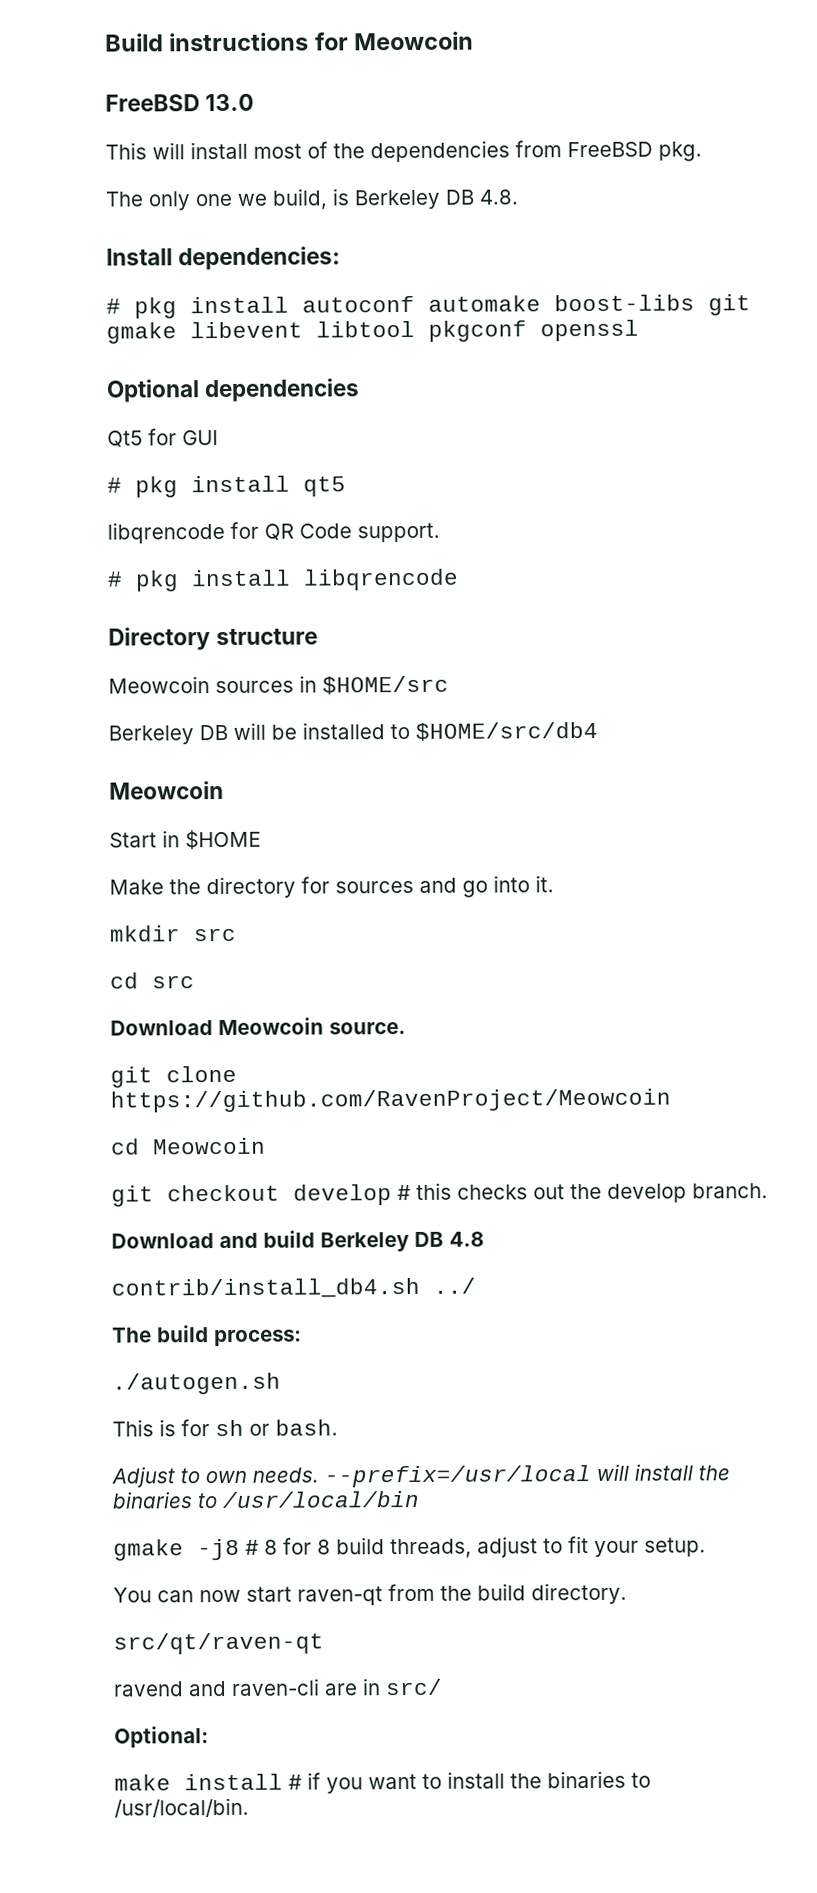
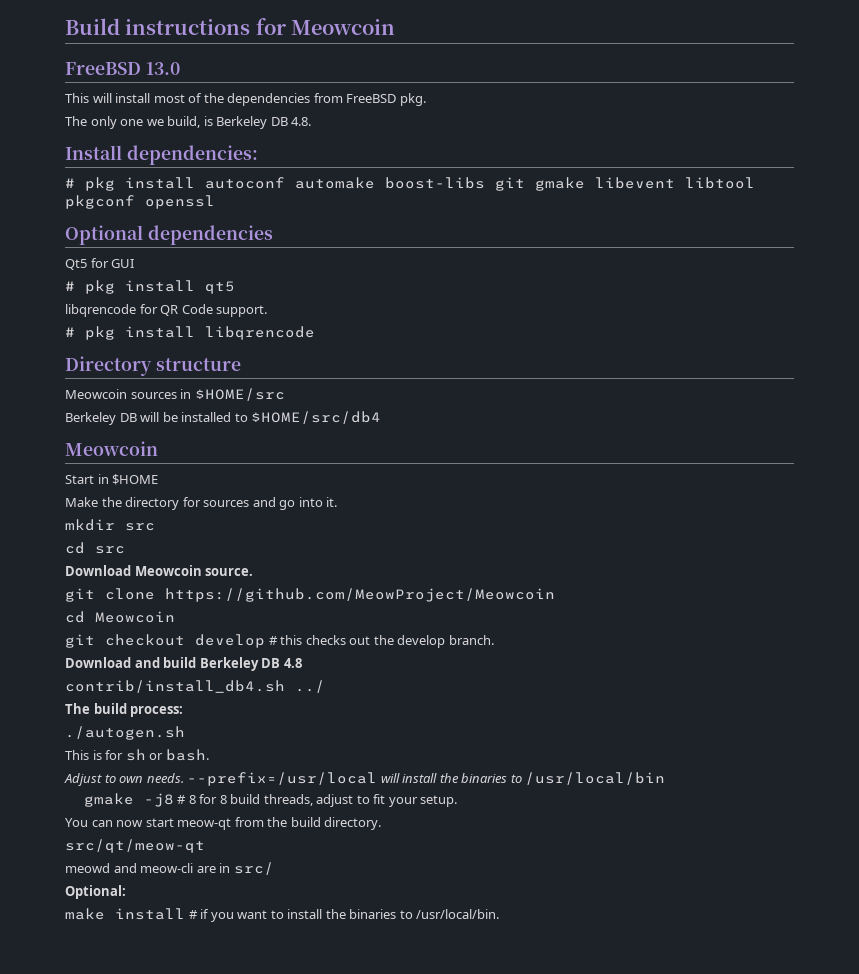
- git clone https://github.com/RavenProject/Meowcoin
+ git clone https://github.com/MeowProject/Meowcoin
- You can now start raven-qt from the build directory.
+ You can now start meow-qt from the build directory.
- src/qt/raven-qt
- ravend and raven-cli are in src/
+ src/qt/meow-qt
+ meowd and meow-cli are in src/

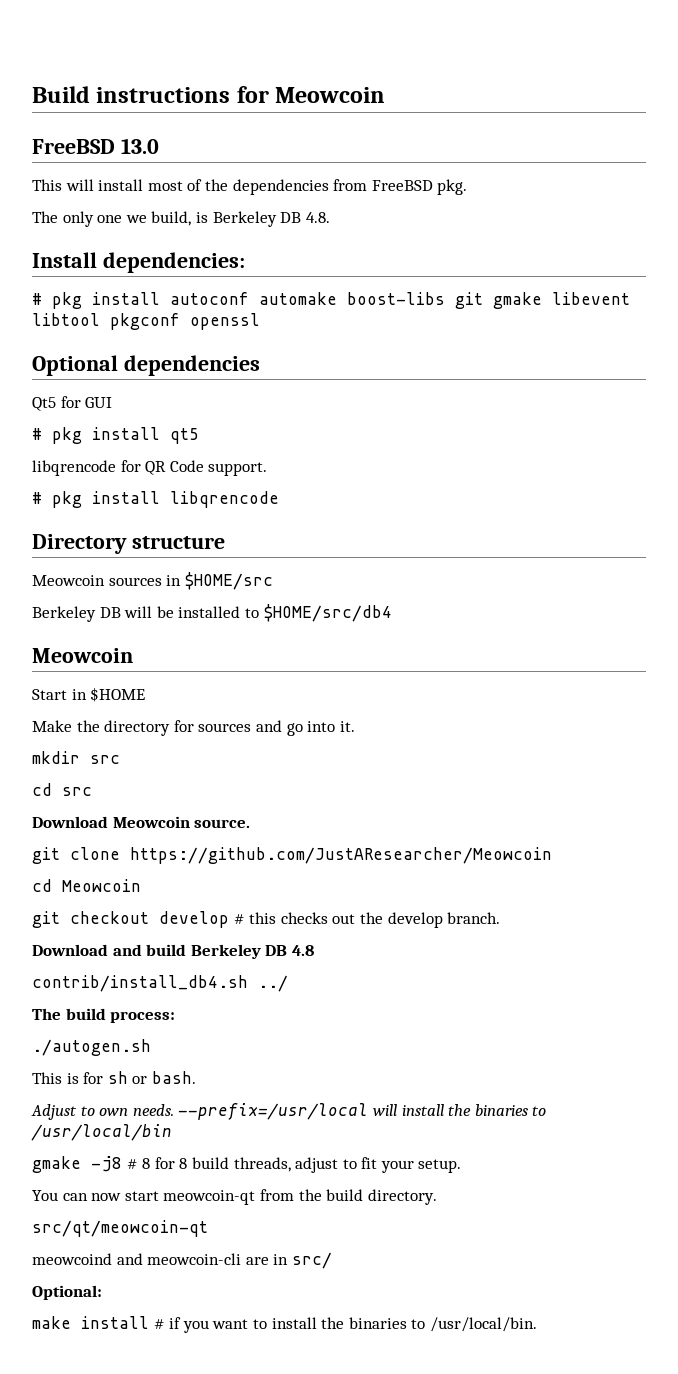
- git clone https://github.com/MeowProject/Meowcoin
+ git clone https://github.com/JustAResearcher/Meowcoin
- You can now start meow-qt from the build directory.
+ You can now start meowcoin-qt from the build directory.
- src/qt/meow-qt
- meowd and meow-cli are in src/
+ src/qt/meowcoin-qt
+ meowcoind and meowcoin-cli are in src/

